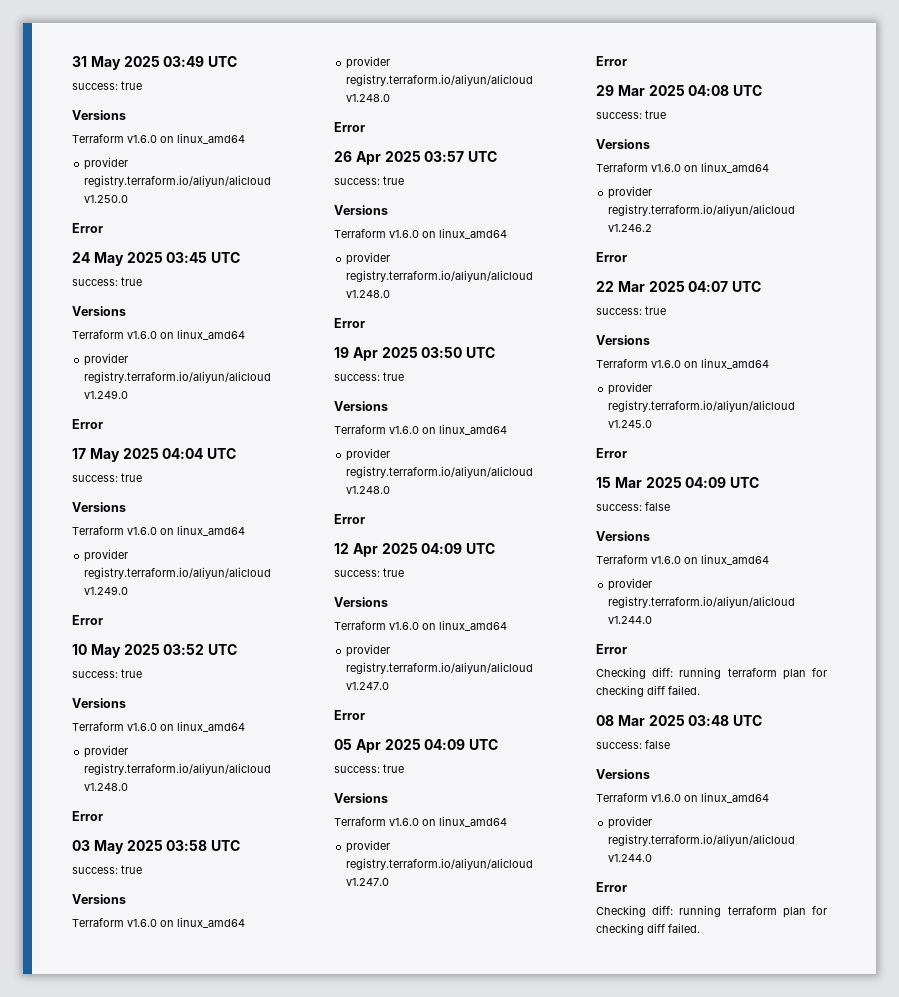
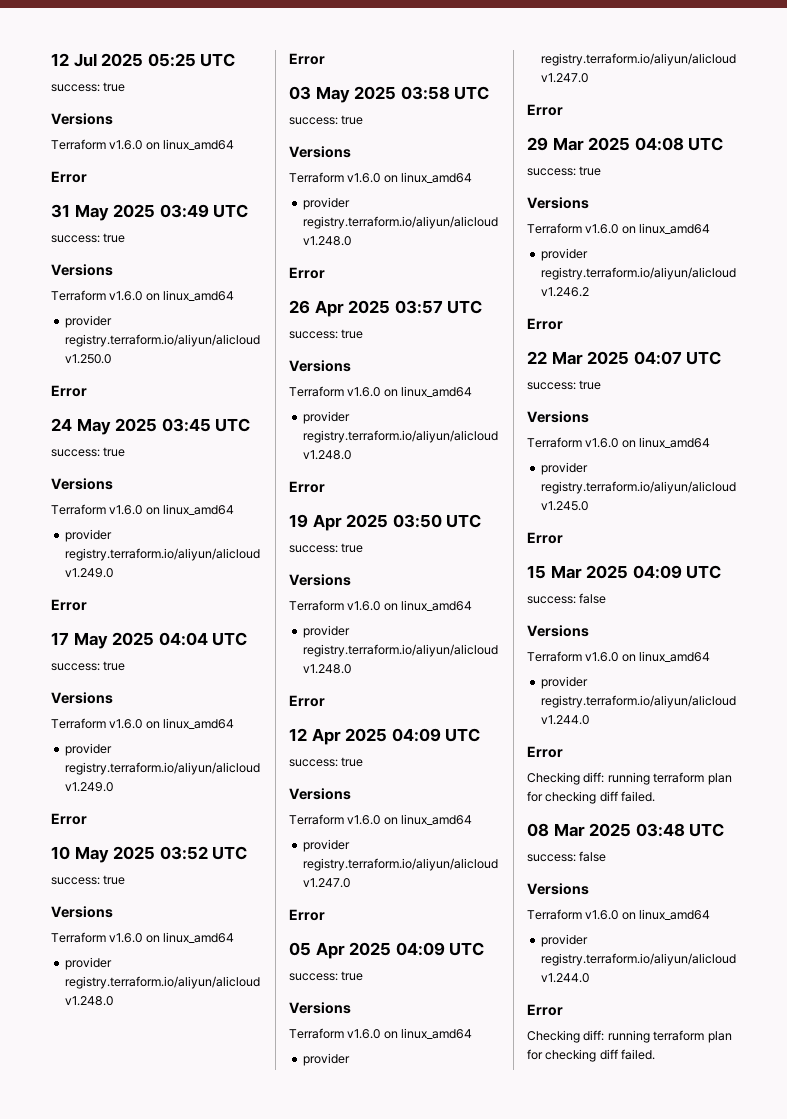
+ 12 Jul 2025 05:25 UTC
+ success: true
+ Versions
+ Terraform v1.6.0 on linux_amd64
+ Error

